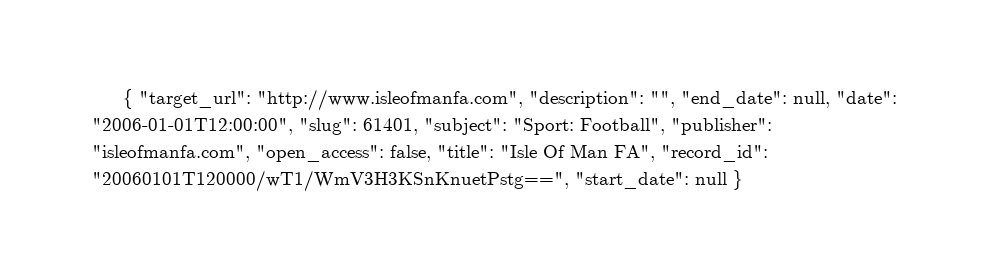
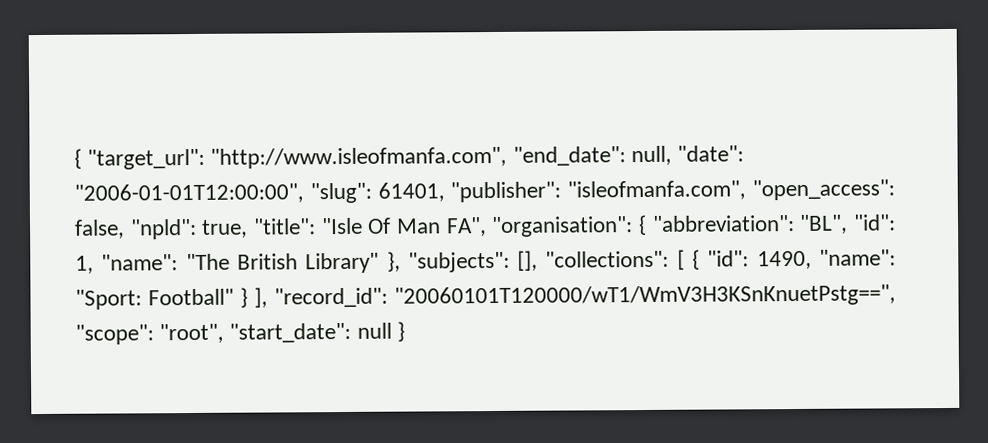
- { "target_url": "http://www.isleofmanfa.com", "description": "", "end_date": null, "date": "2006-01-01T12:00:00", "slug": 61401, "subject": "Sport: Football", "publisher": "isleofmanfa.com", "open_access": false, "title": "Isle Of Man FA", "record_id": "20060101T120000/wT1/WmV3H3KSnKnuetPstg==", "start_date": null }
+ { "target_url": "http://www.isleofmanfa.com", "end_date": null, "date": "2006-01-01T12:00:00", "slug": 61401, "publisher": "isleofmanfa.com", "open_access": false, "npld": true, "title": "Isle Of Man FA", "organisation": { "abbreviation": "BL", "id": 1, "name": "The British Library" }, "subjects": [], "collections": [ { "id": 1490, "name": "Sport: Football" } ], "record_id": "20060101T120000/wT1/WmV3H3KSnKnuetPstg==", "scope": "root", "start_date": null }

